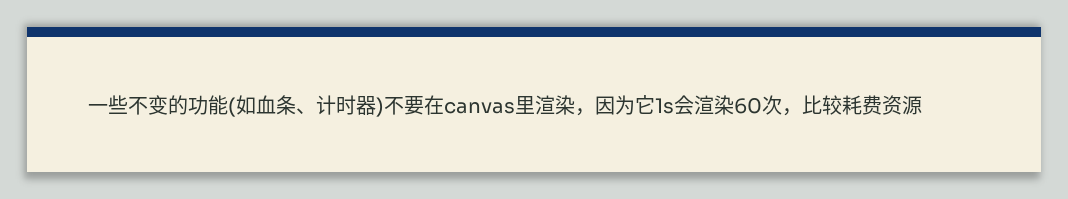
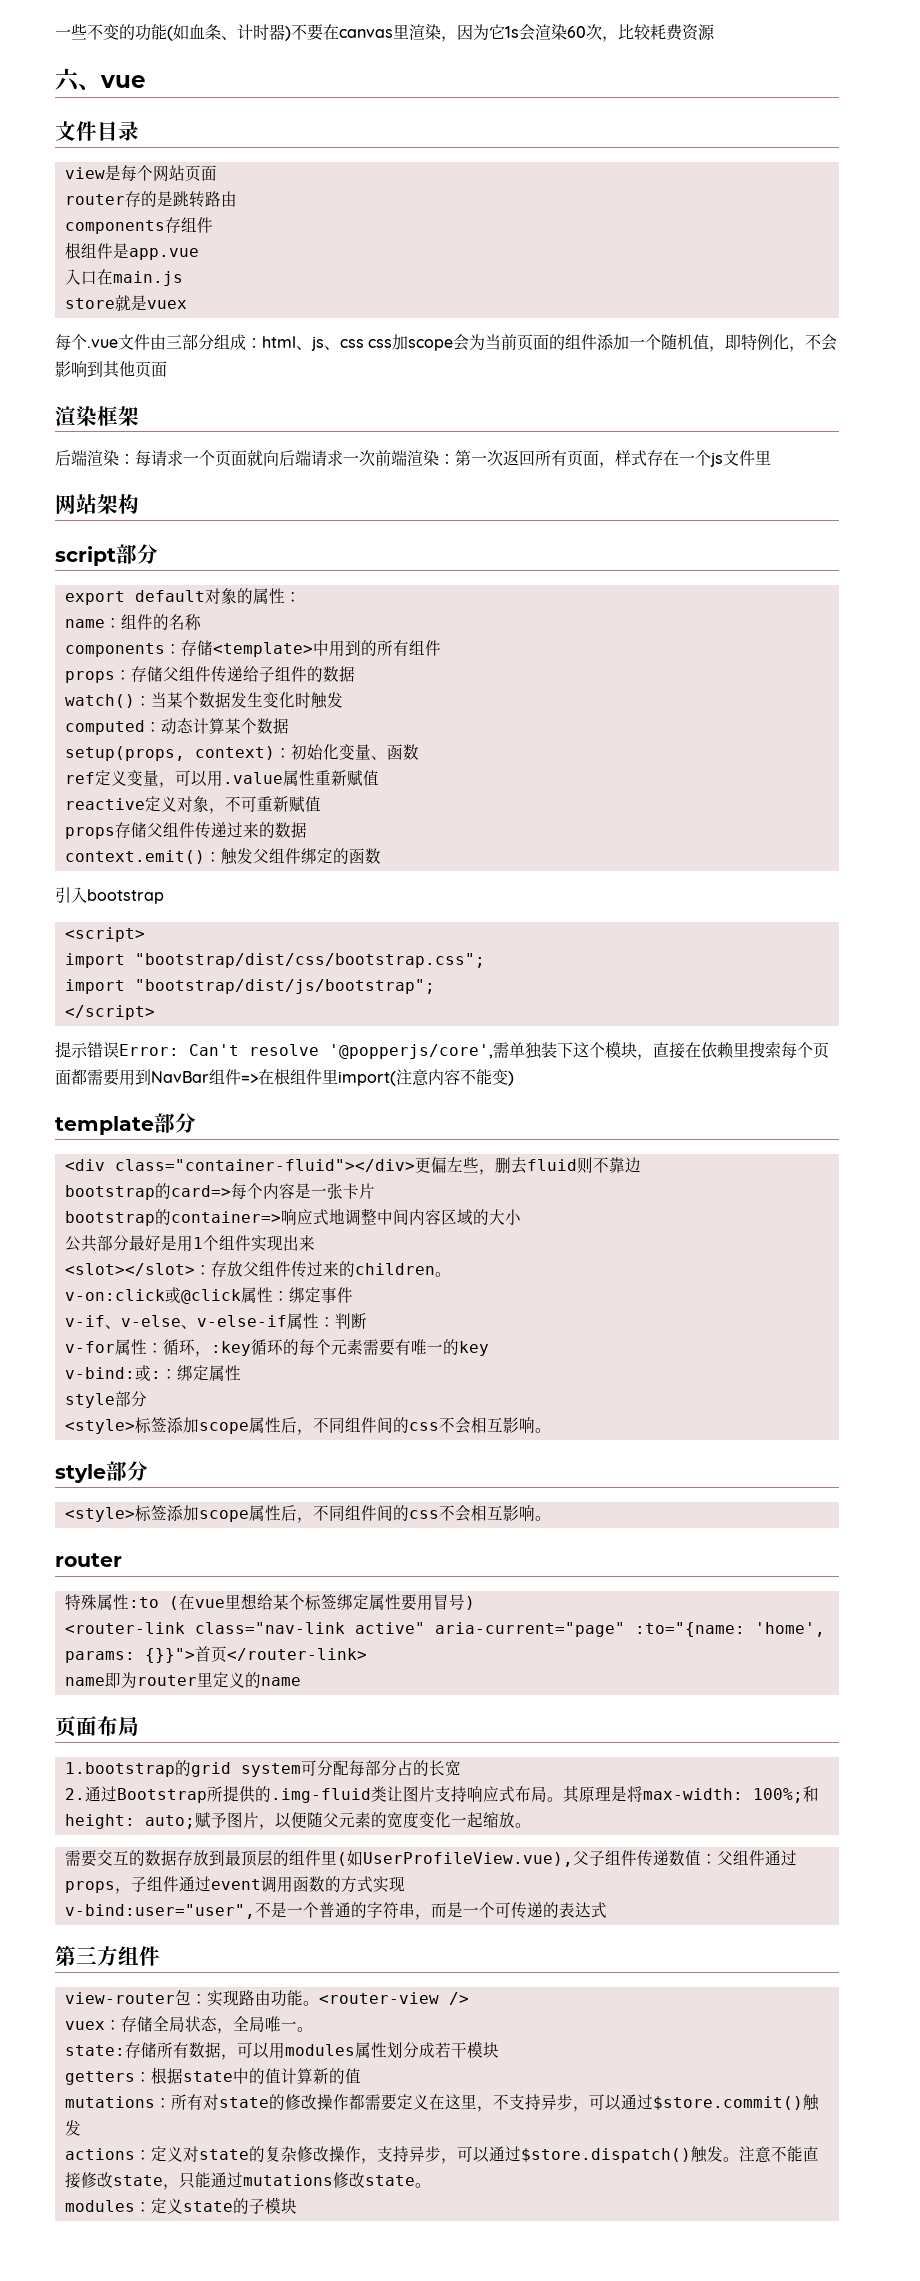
+ 六、vue
+ 文件目录
+ view是每个网站页面
+ router存的是跳转路由
+ components存组件
+ 根组件是app.vue
+ 入口在main.js
+ store就是vuex
+ 每个.vue文件由三部分组成：html、js、css css加scope会为当前页面的组件添加一个随机值，即特例化，不会影响到其他页面
+ 渲染框架
+ 后端渲染：每请求一个页面就向后端请求一次前端渲染：第一次返回所有页面，样式存在一个js文件里
+ 网站架构
+ script部分
+ export default对象的属性：
+ name：组件的名称
+ components：存储<template>中用到的所有组件
+ props：存储父组件传递给子组件的数据
+ watch()：当某个数据发生变化时触发
+ computed：动态计算某个数据
+ setup(props, context)：初始化变量、函数
+ ref定义变量，可以用.value属性重新赋值
+ reactive定义对象，不可重新赋值
+ props存储父组件传递过来的数据
+ context.emit()：触发父组件绑定的函数
+ 引入bootstrap
+ <script>
+ import "bootstrap/dist/css/bootstrap.css";
+ import "bootstrap/dist/js/bootstrap";
+ </script>
+ 提示错误Error: Can't resolve '@popperjs/core',需单独装下这个模块，直接在依赖里搜索每个页面都需要用到NavBar组件=>在根组件里import(注意内容不能变)
+ template部分
+ <div class="container-fluid"></div>更偏左些，删去fluid则不靠边
+ bootstrap的card=>每个内容是一张卡片
+ bootstrap的container=>响应式地调整中间内容区域的大小
+ 公共部分最好是用1个组件实现出来
+ <slot></slot>：存放父组件传过来的children。
+ v-on:click或@click属性：绑定事件
+ v-if、v-else、v-else-if属性：判断
+ v-for属性：循环，:key循环的每个元素需要有唯一的key
+ v-bind:或:：绑定属性
+ style部分
+ <style>标签添加scope属性后，不同组件间的css不会相互影响。
+ style部分
+ <style>标签添加scope属性后，不同组件间的css不会相互影响。
+ router
+ 特殊属性:to (在vue里想给某个标签绑定属性要用冒号)
+ <router-link class="nav-link active" aria-current="page" :to="{name: 'home', params: {}}">首页</router-link>
+ name即为router里定义的name
+ 页面布局
+ 1.bootstrap的grid system可分配每部分占的长宽
+ 2.通过Bootstrap所提供的.img-fluid类让图片支持响应式布局。其原理是将max-width: 100%;和height: auto;赋予图片，以便随父元素的宽度变化一起缩放。
+ 需要交互的数据存放到最顶层的组件里(如UserProfileView.vue),父子组件传递数值：父组件通过props，子组件通过event调用函数的方式实现
+ v-bind:user="user",不是一个普通的字符串，而是一个可传递的表达式
+ 第三方组件
+ view-router包：实现路由功能。<router-view />
+ vuex：存储全局状态，全局唯一。
+ state:存储所有数据，可以用modules属性划分成若干模块
+ getters：根据state中的值计算新的值
+ mutations：所有对state的修改操作都需要定义在这里，不支持异步，可以通过$store.commit()触发
+ actions：定义对state的复杂修改操作，支持异步，可以通过$store.dispatch()触发。注意不能直接修改state，只能通过mutations修改state。
+ modules：定义state的子模块

